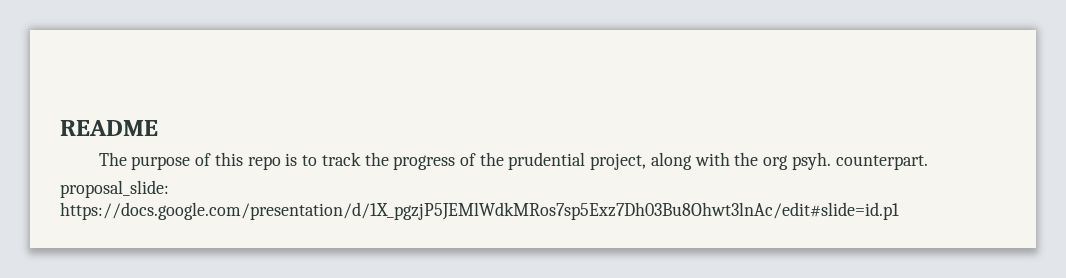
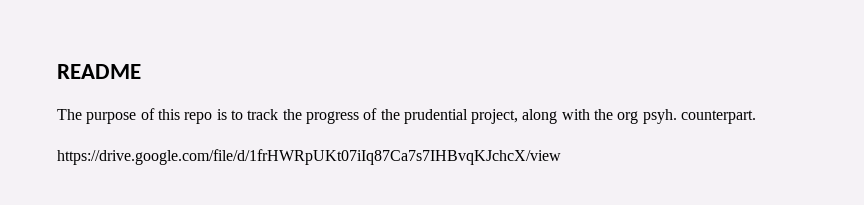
- proposal_slide: https://docs.google.com/presentation/d/1X_pgzjP5JEMlWdkMRos7sp5Exz7Dh03Bu8Ohwt3lnAc/edit#slide=id.p1
+ https://drive.google.com/file/d/1frHWRpUKt07iIq87Ca7s7IHBvqKJchcX/view

